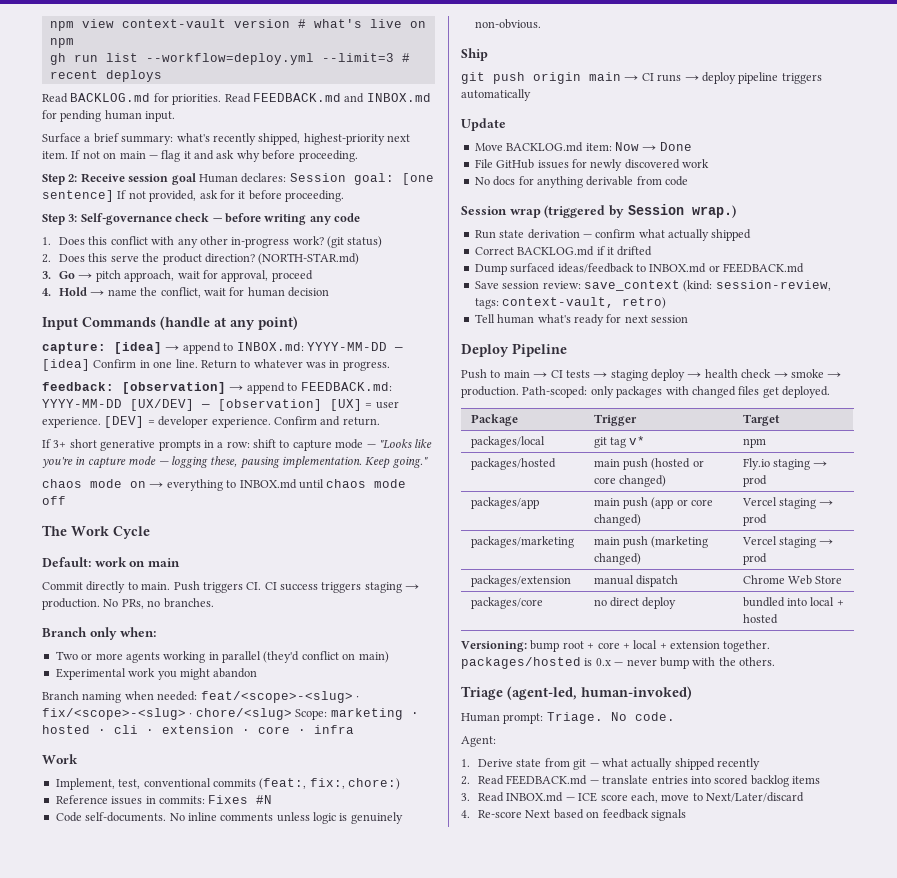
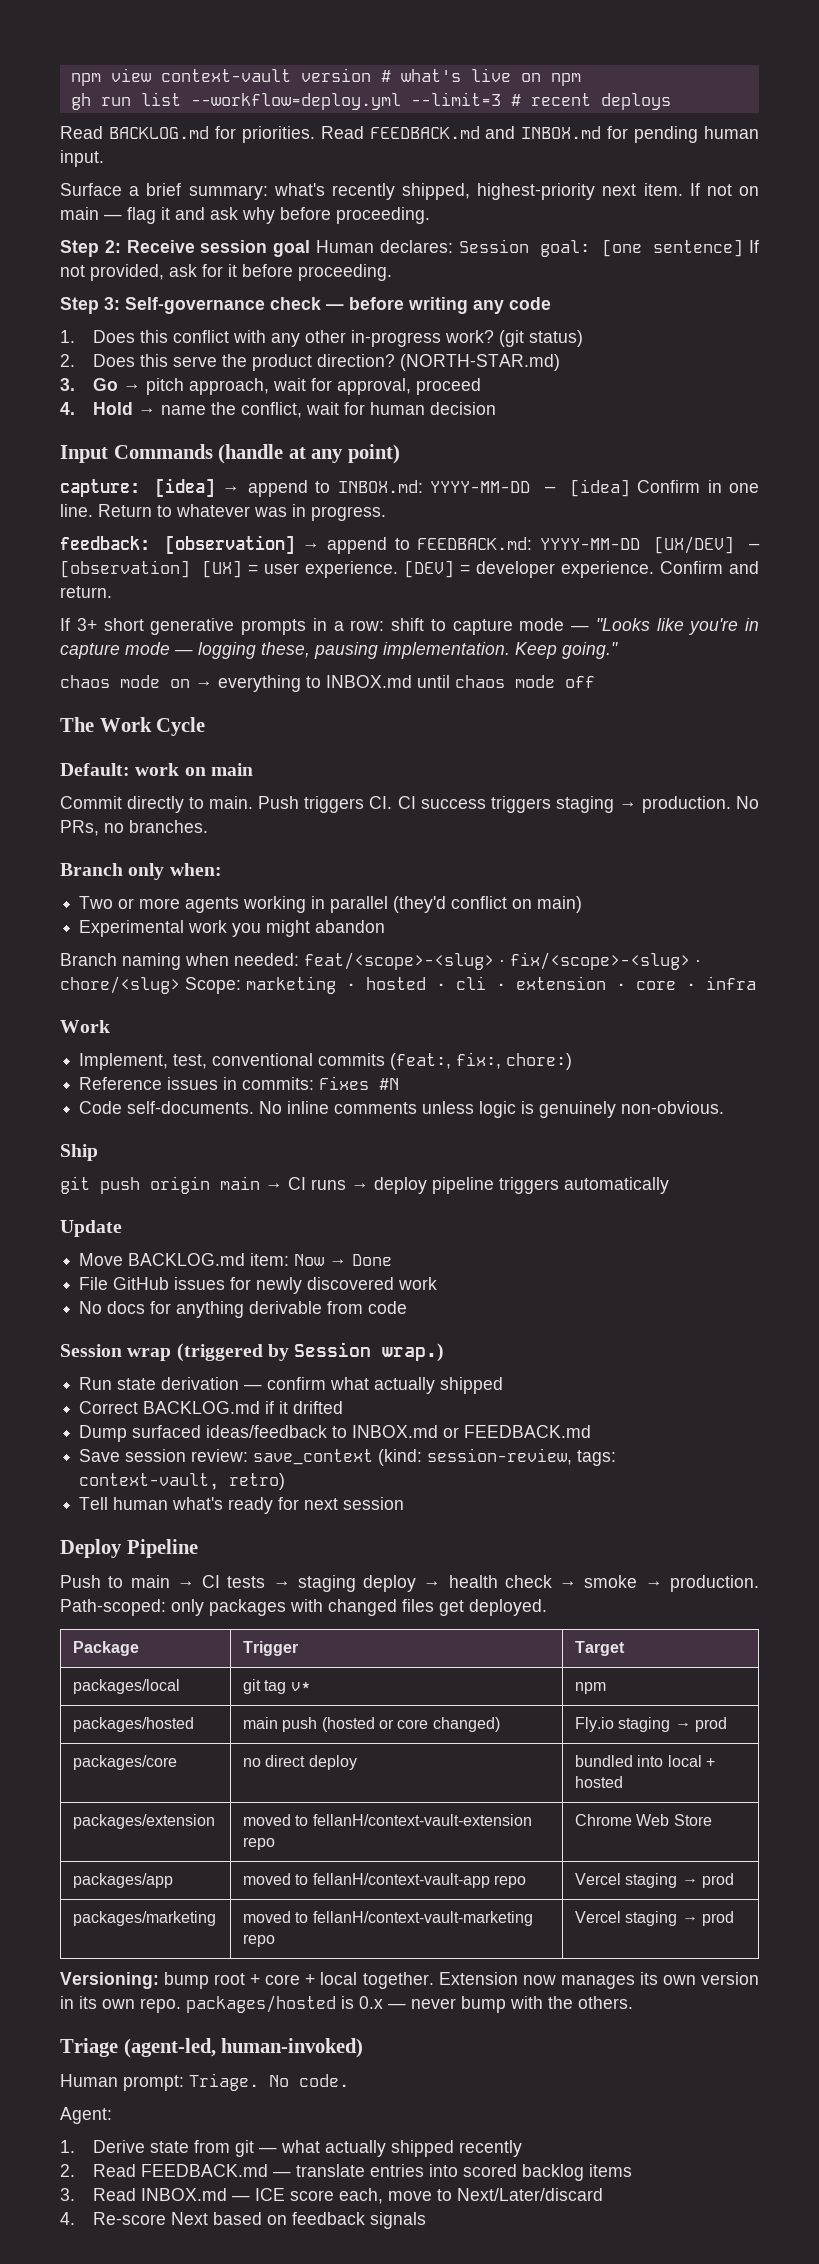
- packages/app | main push (app or core changed) | Vercel staging → prod
- packages/marketing | main push (marketing changed) | Vercel staging → prod
- packages/extension | manual dispatch | Chrome Web Store
+ packages/extension | moved to fellanH/context-vault-extension repo | Chrome Web Store
+ packages/app | moved to fellanH/context-vault-app repo | Vercel staging → prod
+ packages/marketing | moved to fellanH/context-vault-marketing repo | Vercel staging → prod
- Versioning: bump root + core + local + extension together. packages/hosted is 0.x — never bump with the others.
+ Versioning: bump root + core + local together. Extension now manages its own version in its own repo. packages/hosted is 0.x — never bump with the others.

